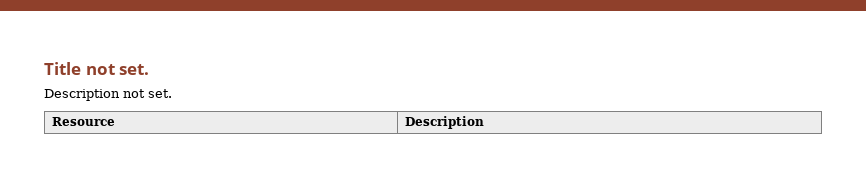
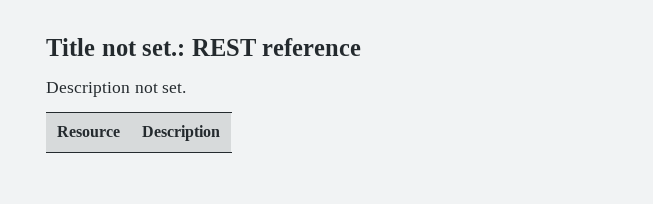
- Title not set.
+ Title not set.: REST reference

